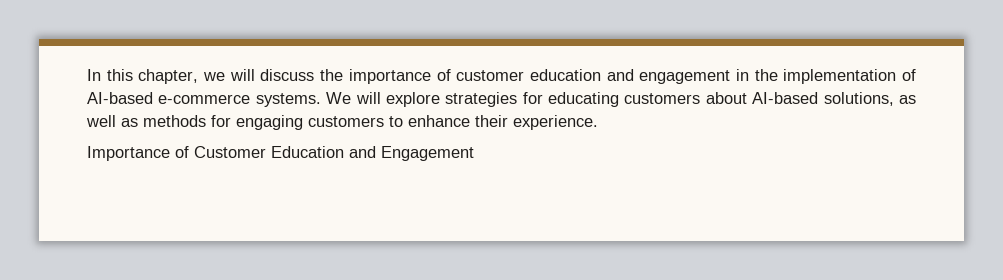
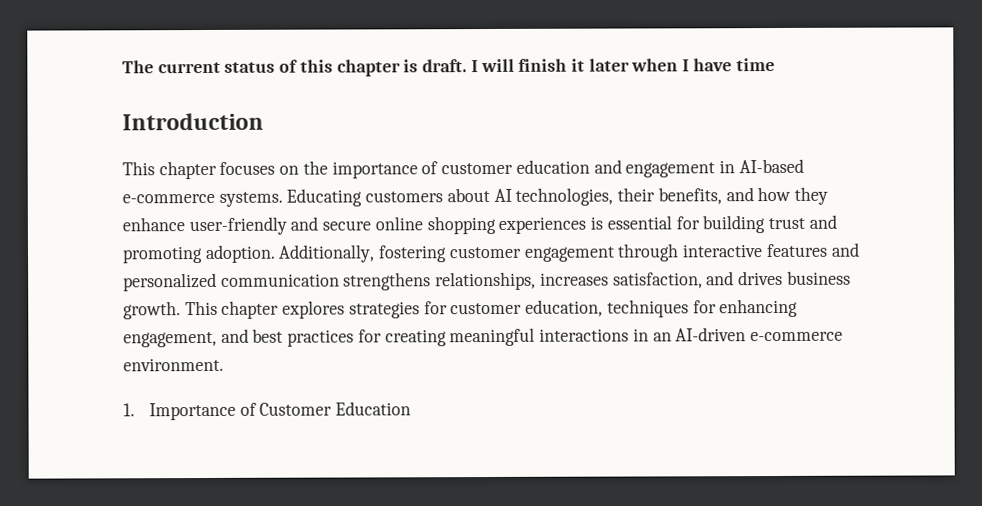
- In this chapter, we will discuss the importance of customer education and engagement in the implementation of AI-based e-commerce systems. We will explore strategies for educating customers about AI-based solutions, as well as methods for engaging customers to enhance their experience.
- Importance of Customer Education and Engagement
+ The current status of this chapter is draft. I will finish it later when I have time
+ Introduction
+ This chapter focuses on the importance of customer education and engagement in AI-based e-commerce systems. Educating customers about AI technologies, their benefits, and how they enhance user-friendly and secure online shopping experiences is essential for building trust and promoting adoption. Additionally, fostering customer engagement through interactive features and personalized communication strengthens relationships, increases satisfaction, and drives business growth. This chapter explores strategies for customer education, techniques for enhancing engagement, and best practices for creating meaningful interactions in an AI-driven e-commerce environment.
+ 1. Importance of Customer Education

